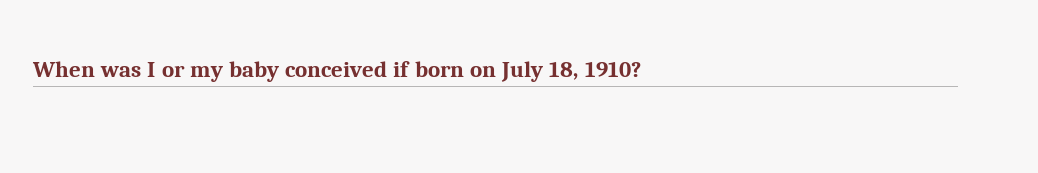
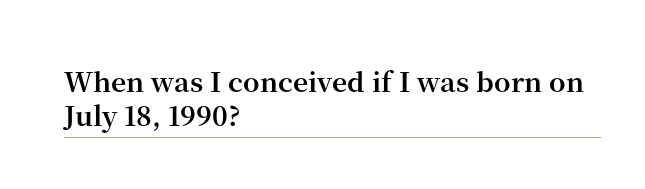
- When was I or my baby conceived if born on July 18, 1910?
+ When was I conceived if I was born on July 18, 1990?

